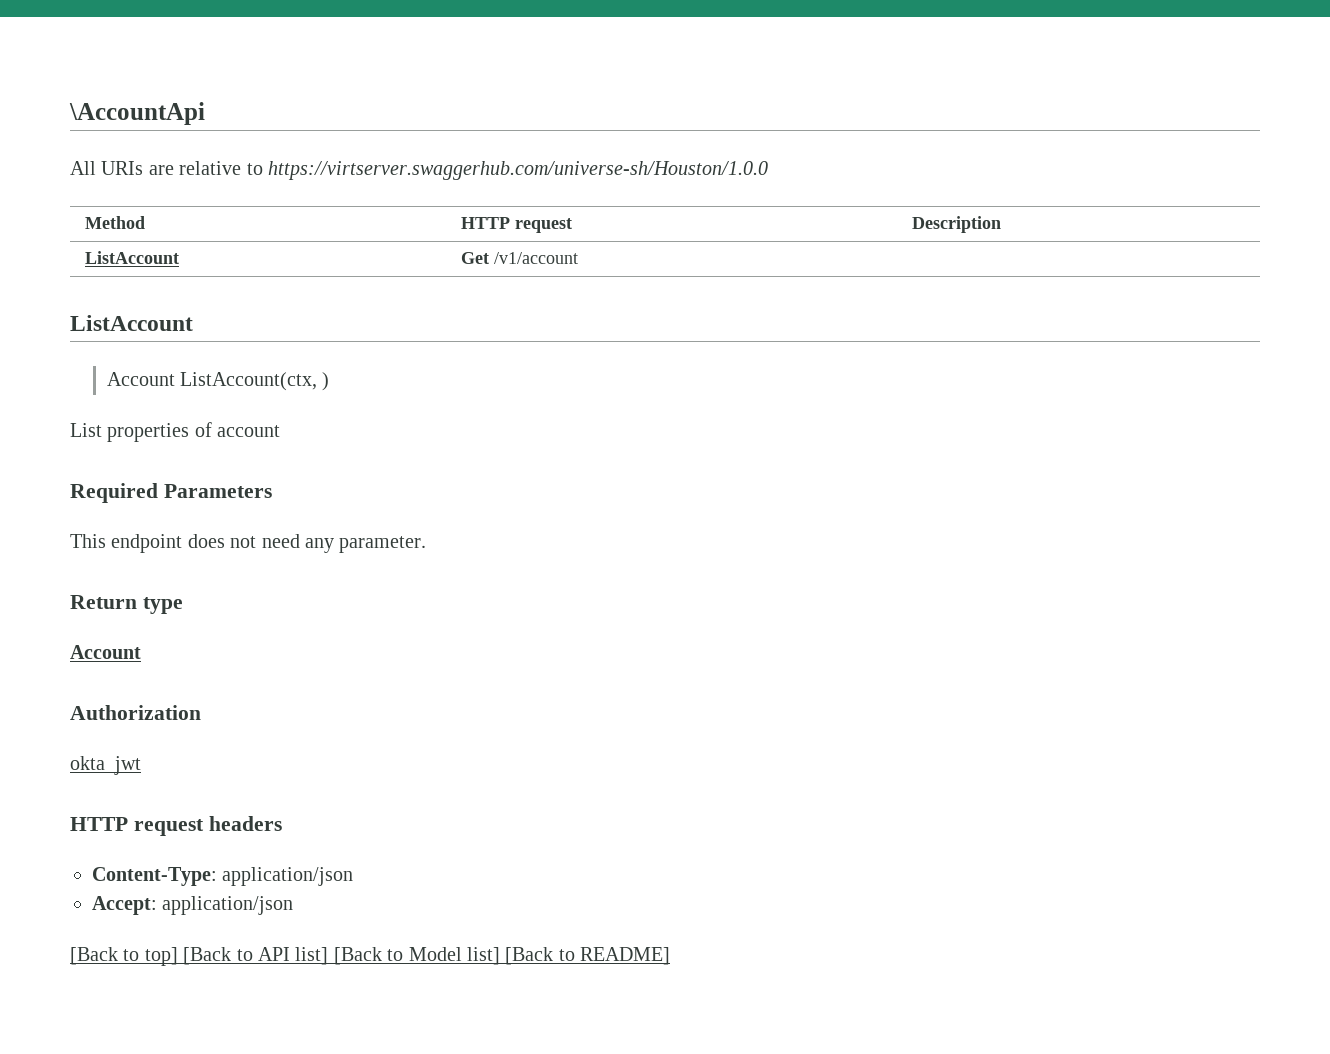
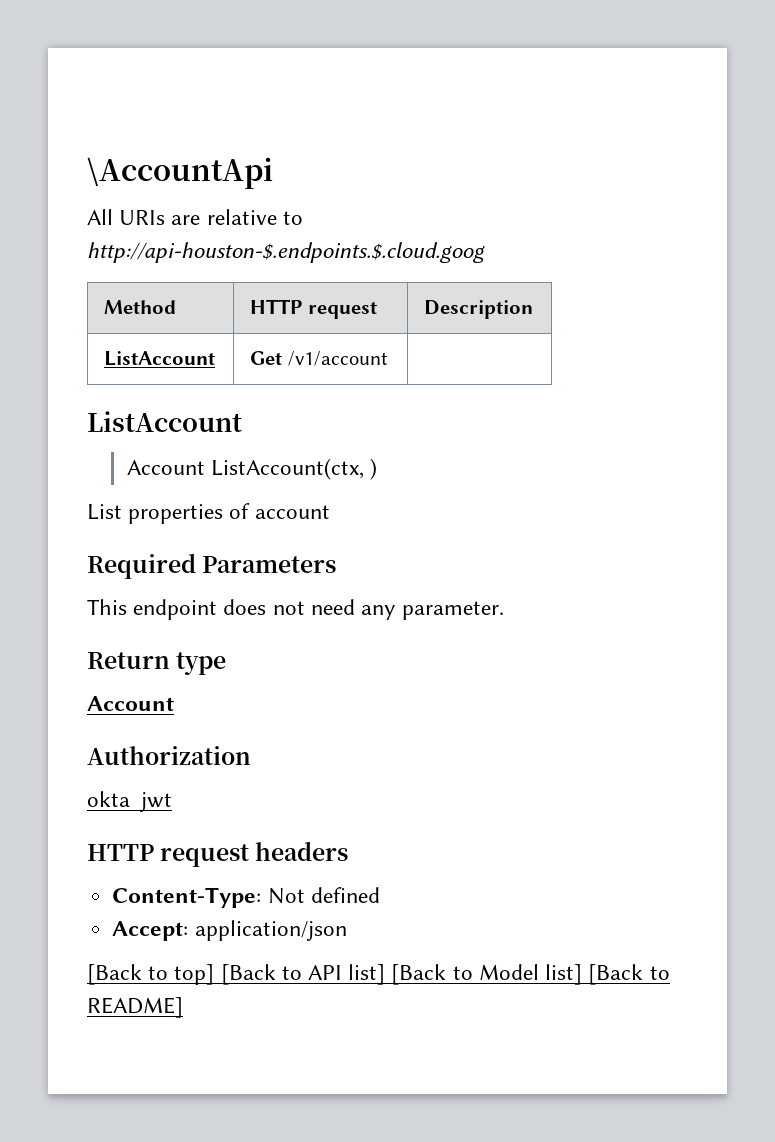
- All URIs are relative to https://virtserver.swaggerhub.com/universe-sh/Houston/1.0.0
+ All URIs are relative to http://api-houston-$.endpoints.$.cloud.goog
- Content-Type: application/json
+ Content-Type: Not defined

